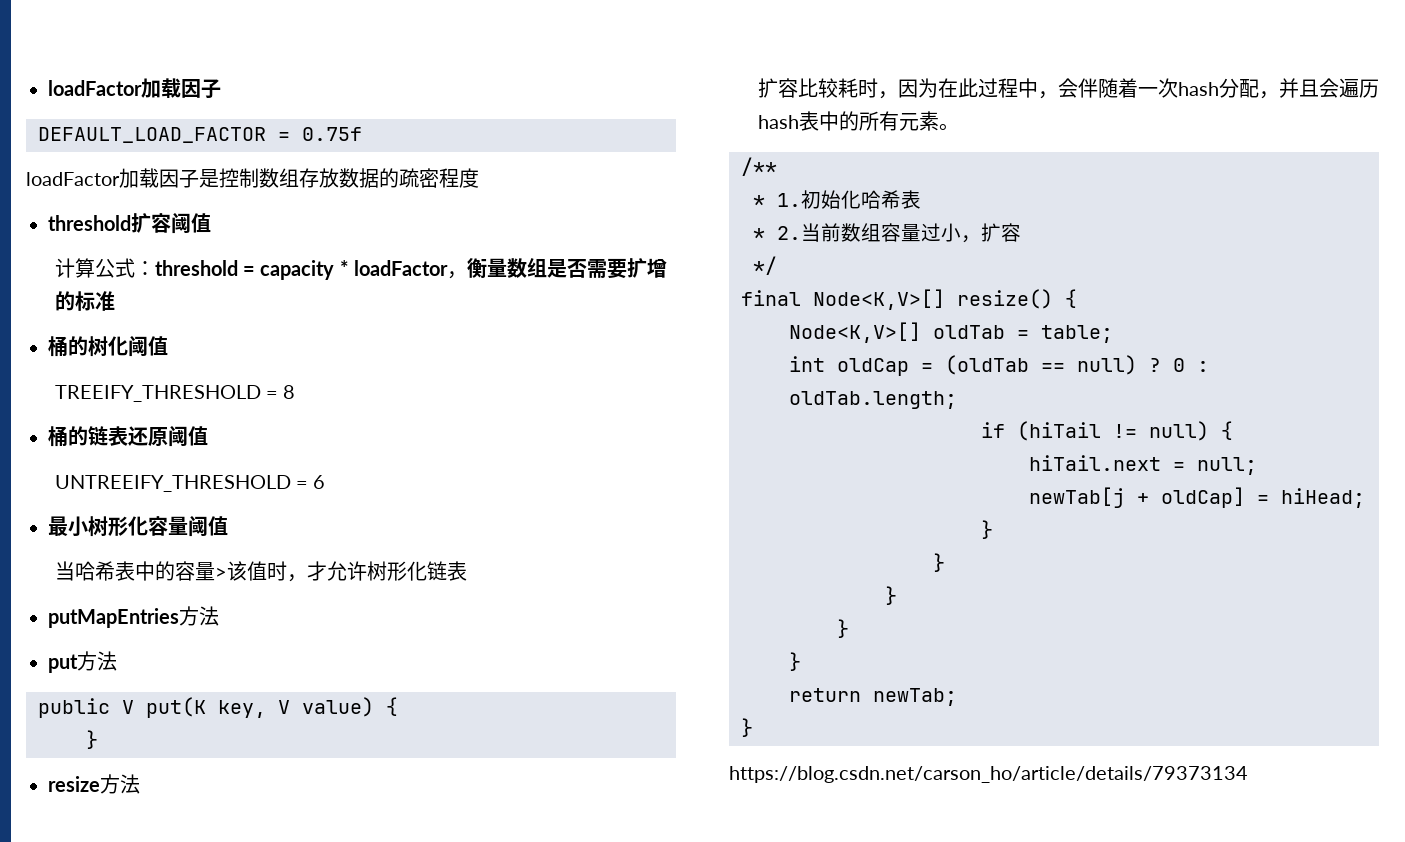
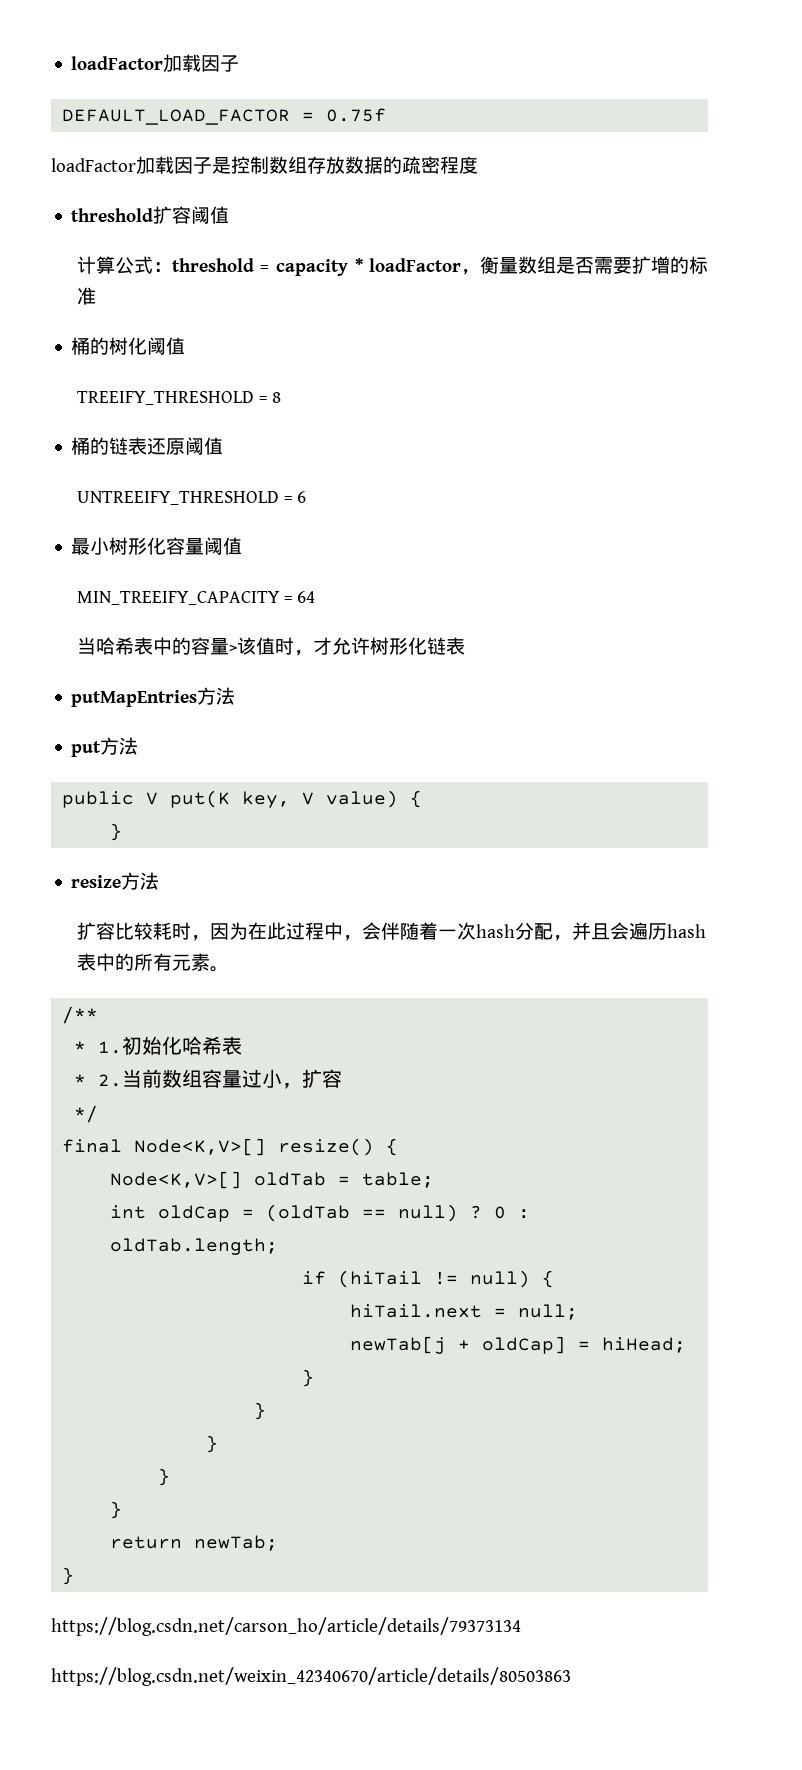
+ MIN_TREEIFY_CAPACITY = 64
+ https://blog.csdn.net/weixin_42340670/article/details/80503863

